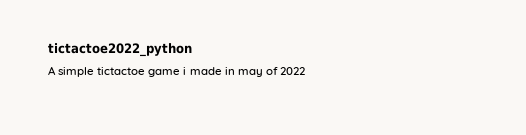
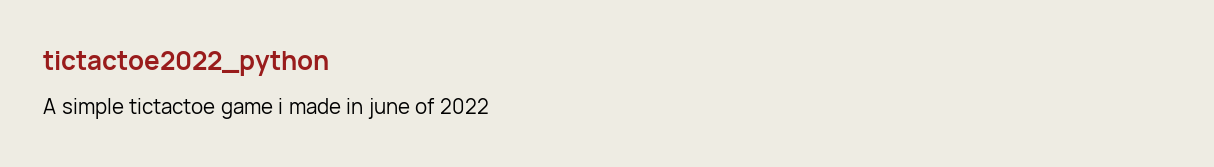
- A simple tictactoe game i made in may of 2022
+ A simple tictactoe game i made in june of 2022

